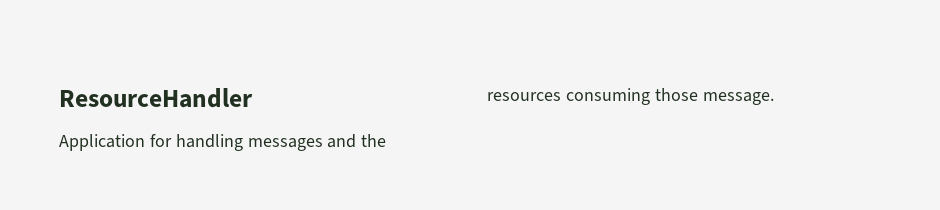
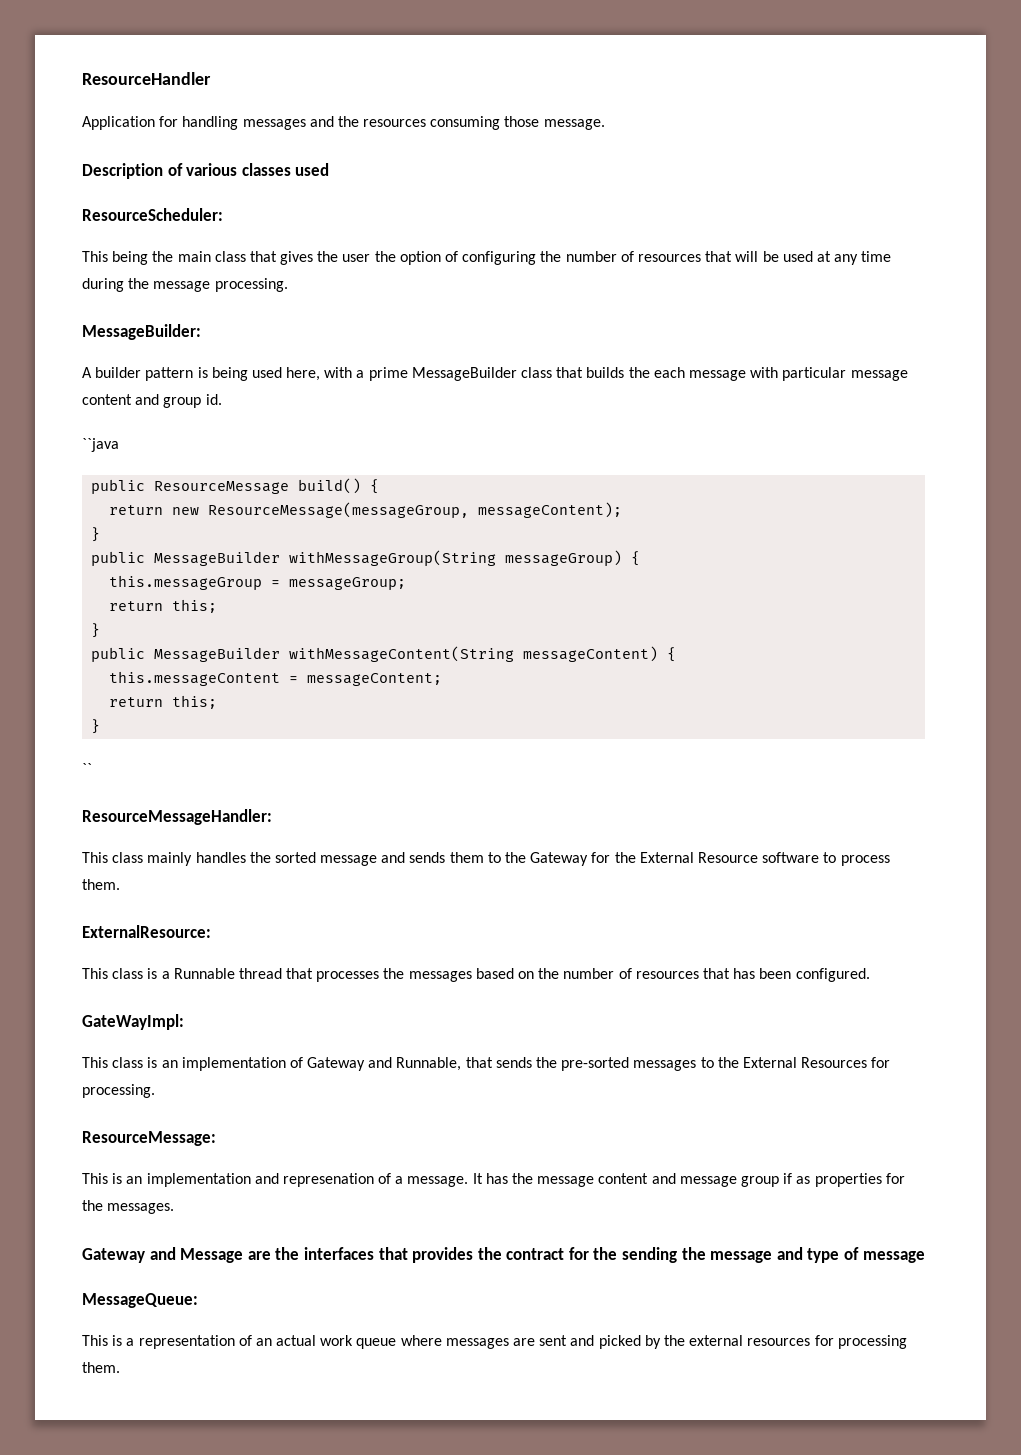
+ Description of various classes used
+ ResourceScheduler:
+ This being the main class that gives the user the option of configuring the number of resources that will be used at any time during the message processing.
+ MessageBuilder:
+ A builder pattern is being used here, with a prime MessageBuilder class that builds the each message with particular message content and group id.
+ ``java
+ public ResourceMessage build() {
+ return new ResourceMessage(messageGroup, messageContent);
+ }
+ public MessageBuilder withMessageGroup(String messageGroup) {
+ this.messageGroup = messageGroup;
+ return this;
+ }
+ public MessageBuilder withMessageContent(String messageContent) {
+ this.messageContent = messageContent;
+ return this;
+ }
+ ``
+ ResourceMessageHandler:
+ This class mainly handles the sorted message and sends them to the Gateway for the External Resource software to process them.
+ ExternalResource:
+ This class is a Runnable thread that processes the messages based on the number of resources that has been configured.
+ GateWayImpl:
+ This class is an implementation of Gateway and Runnable, that sends the pre-sorted messages to the External Resources for processing.
+ ResourceMessage:
+ This is an implementation and represenation of a message. It has the message content and message group if as properties for the messages.
+ Gateway and Message are the interfaces that provides the contract for the sending the message and type of message
+ MessageQueue:
+ This is a representation of an actual work queue where messages are sent and picked by the external resources for processing them.

